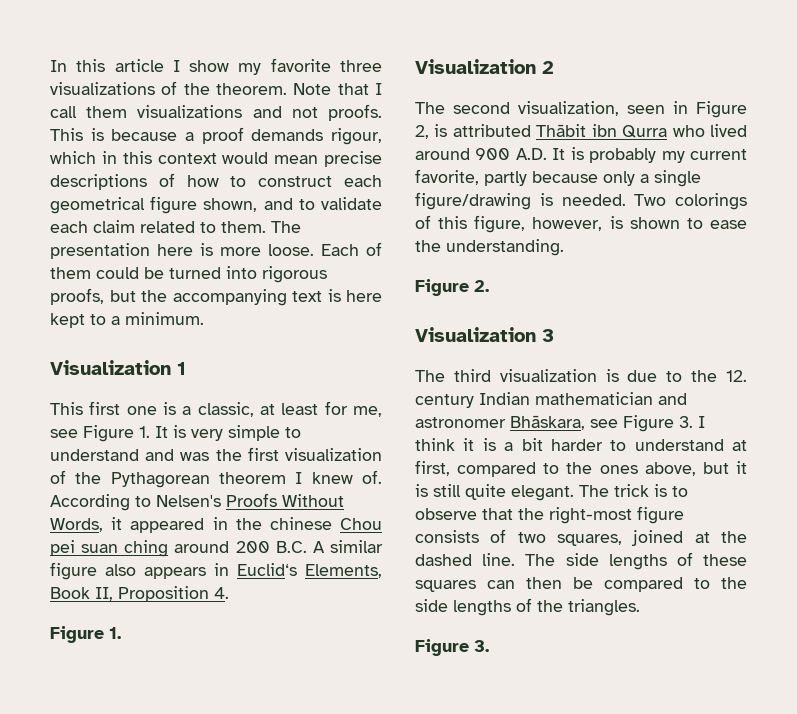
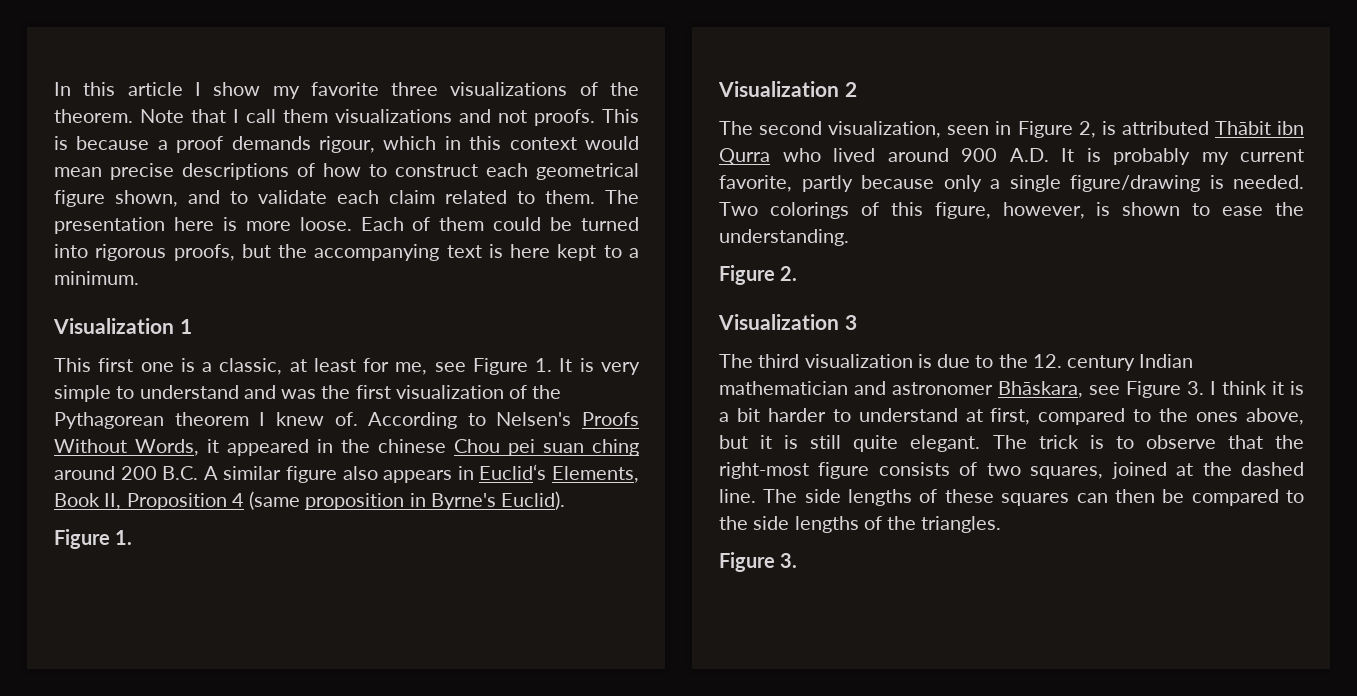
- According to Nelsen's Proofs Without Words, it appeared in the chinese Chou pei suan ching around 200 B.C. A similar figure also appears in Euclid‘s Elements, Book II, Proposition 4.
+ According to Nelsen's Proofs Without Words, it appeared in the chinese Chou pei suan ching around 200 B.C. A similar figure also appears in Euclid‘s Elements, Book II, Proposition 4 (same proposition in Byrne's Euclid).

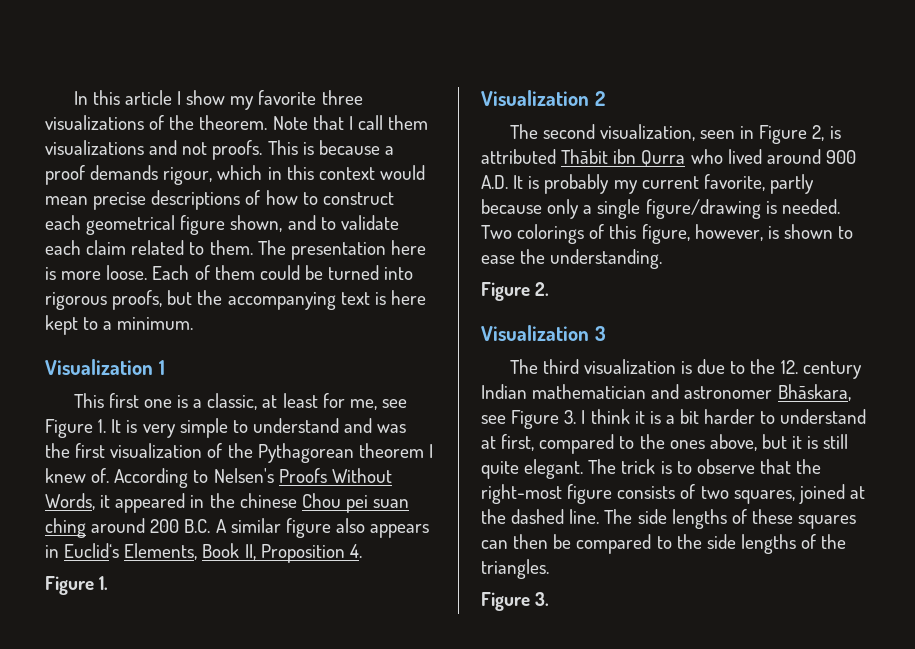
- According to Nelsen's Proofs Without Words, it appeared in the chinese Chou pei suan ching around 200 B.C. A similar figure also appears in Euclid‘s Elements, Book II, Proposition 4 (same proposition in Byrne's Euclid).
+ According to Nelsen's Proofs Without Words, it appeared in the chinese Chou pei suan ching around 200 B.C. A similar figure also appears in Euclid‘s Elements, Book II, Proposition 4.

